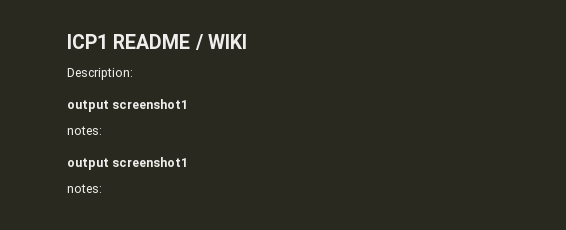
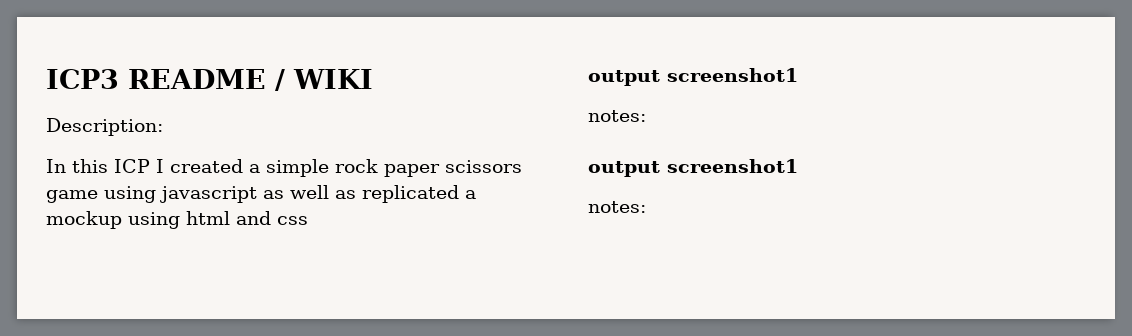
- ICP1 README / WIKI
+ ICP3 README / WIKI
+ In this ICP I created a simple rock paper scissors game using javascript as well as replicated a mockup using html and css

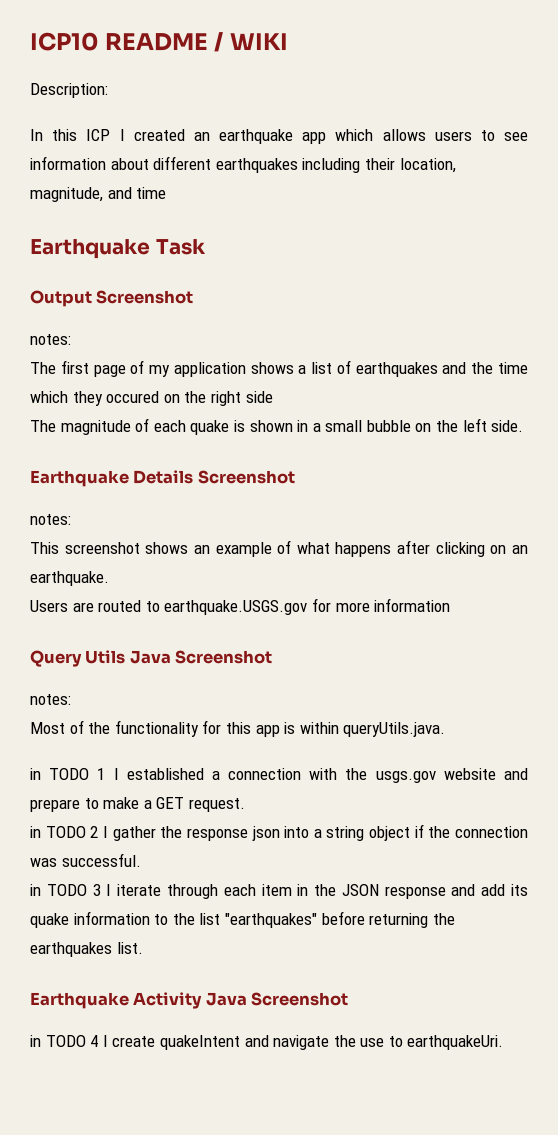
- ICP3 README / WIKI
+ ICP10 README / WIKI
- In this ICP I created a simple rock paper scissors game using javascript as well as replicated a mockup using html and css
- output screenshot1
+ In this ICP I created an earthquake app which allows users to see information about different earthquakes including their location, magnitude, and time
+ Earthquake Task
+ Output Screenshot
  notes:
- output screenshot1
+ The first page of my application shows a list of earthquakes and the time which they occured on the right side
+ The magnitude of each quake is shown in a small bubble on the left side.
+ Earthquake Details Screenshot
  notes:
+ This screenshot shows an example of what happens after clicking on an earthquake.
+ Users are routed to earthquake.USGS.gov for more information
+ Query Utils Java Screenshot
+ notes:
+ Most of the functionality for this app is within queryUtils.java.
+ in TODO 1 I established a connection with the usgs.gov website and prepare to make a GET request.
+ in TODO 2 I gather the response json into a string object if the connection was successful.
+ in TODO 3 I iterate through each item in the JSON response and add its quake information to the list "earthquakes" before returning the earthquakes list.
+ Earthquake Activity Java Screenshot
+ in TODO 4 I create quakeIntent and navigate the use to earthquakeUri.

